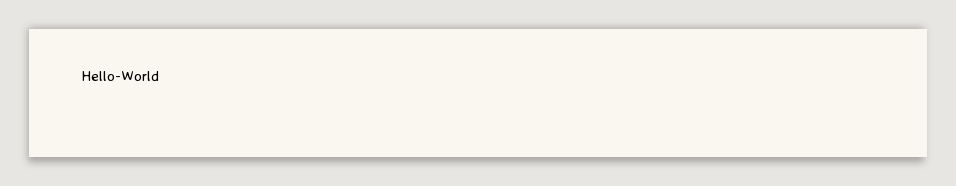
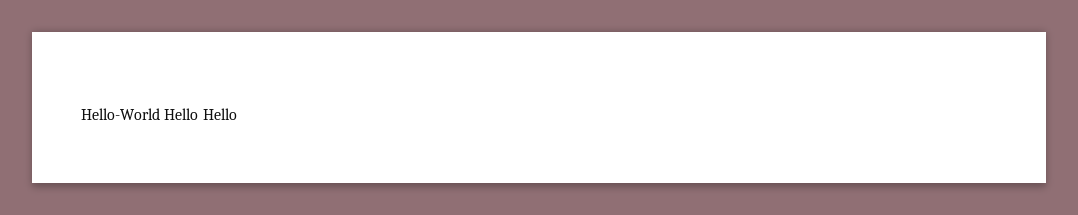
- Hello-World
+ Hello-World Hello Hello

